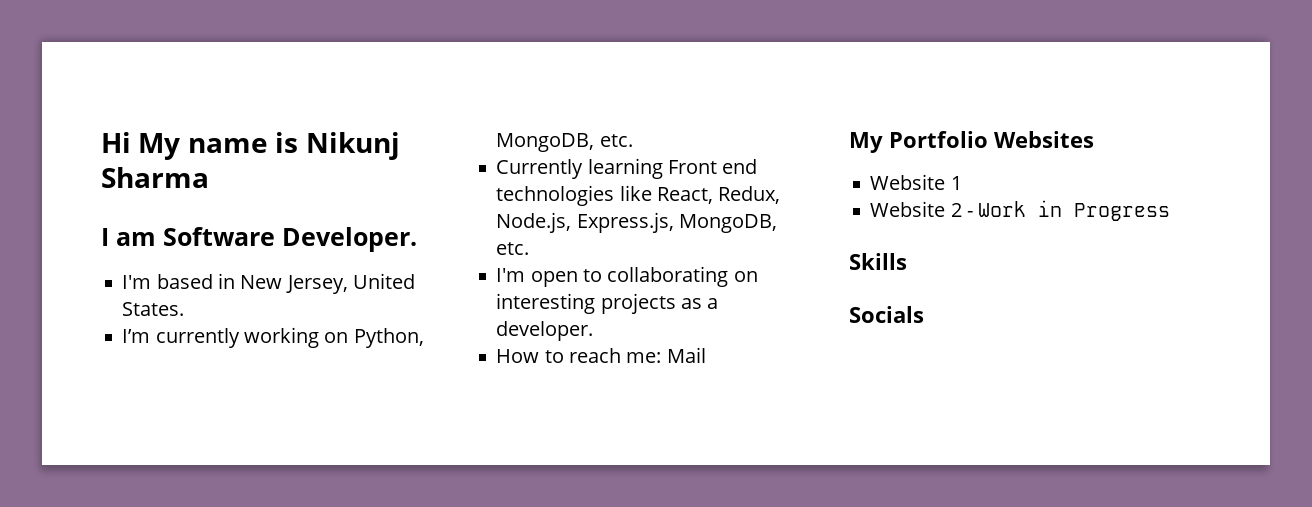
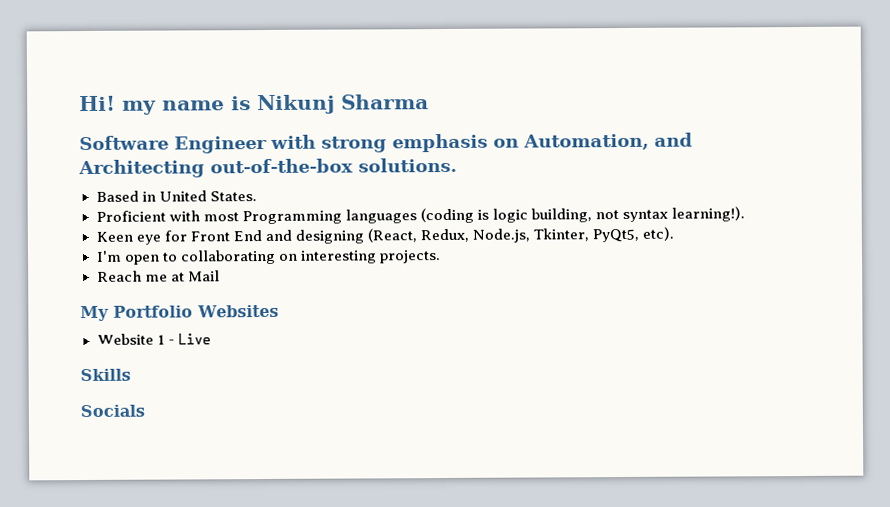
- Hi My name is Nikunj Sharma
+ Hi! my name is Nikunj Sharma
- I am Software Developer.
- I'm based in New Jersey, United States.
- I’m currently working on Python, MongoDB, etc.
- Currently learning Front end technologies like React, Redux, Node.js, Express.js, MongoDB, etc.
+ Software Engineer with strong emphasis on Automation, and Architecting out-of-the-box solutions.
+ Based in United States.
+ Proficient with most Programming languages (coding is logic building, not syntax learning!).
+ Keen eye for Front End and designing (React, Redux, Node.js, Tkinter, PyQt5, etc).
- I'm open to collaborating on interesting projects as a developer.
- How to reach me: Mail
+ I'm open to collaborating on interesting projects.
+ Reach me at Mail
- Website 1
- Website 2 - Work in Progress
+ Website 1 - Live

